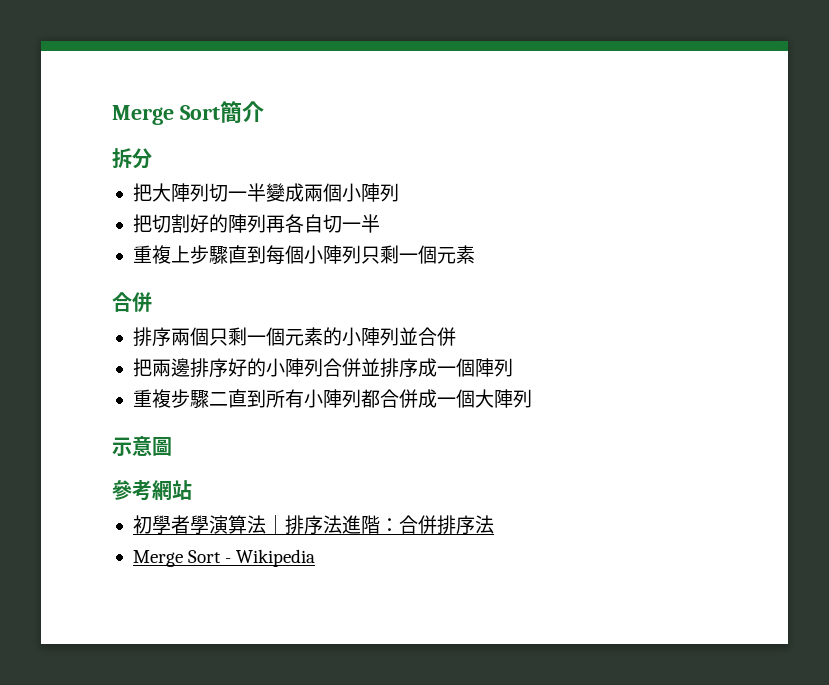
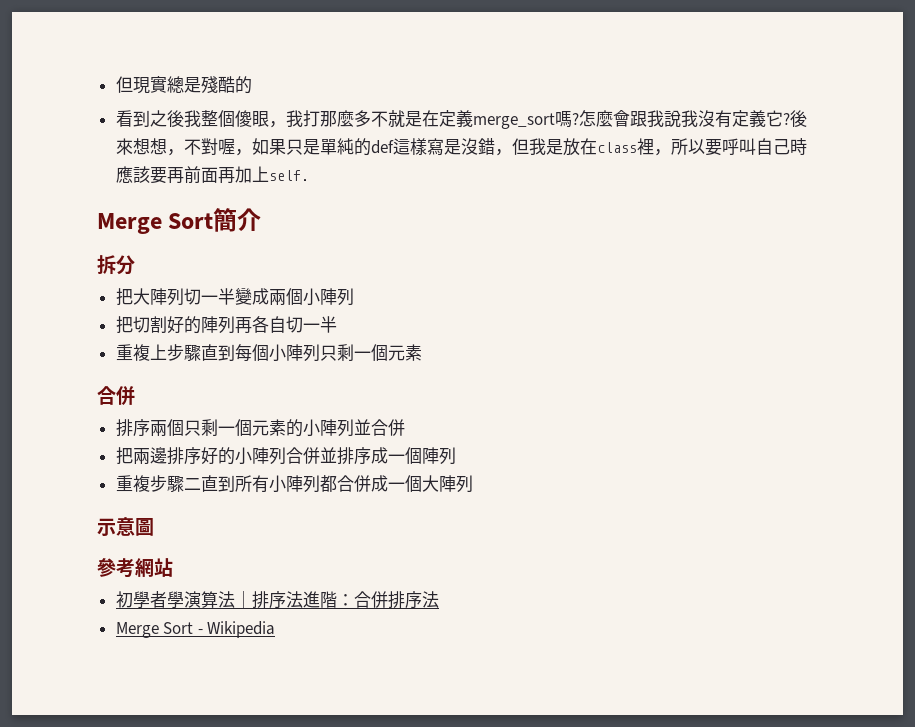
+ 但現實總是殘酷的
+ 看到之後我整個傻眼，我打那麼多不就是在定義merge_sort嗎?怎麼會跟我說我沒有定義它?後來想想，不對喔，如果只是單純的def這樣寫是沒錯，但我是放在class裡，所以要呼叫自己時應該要再前面再加上self.

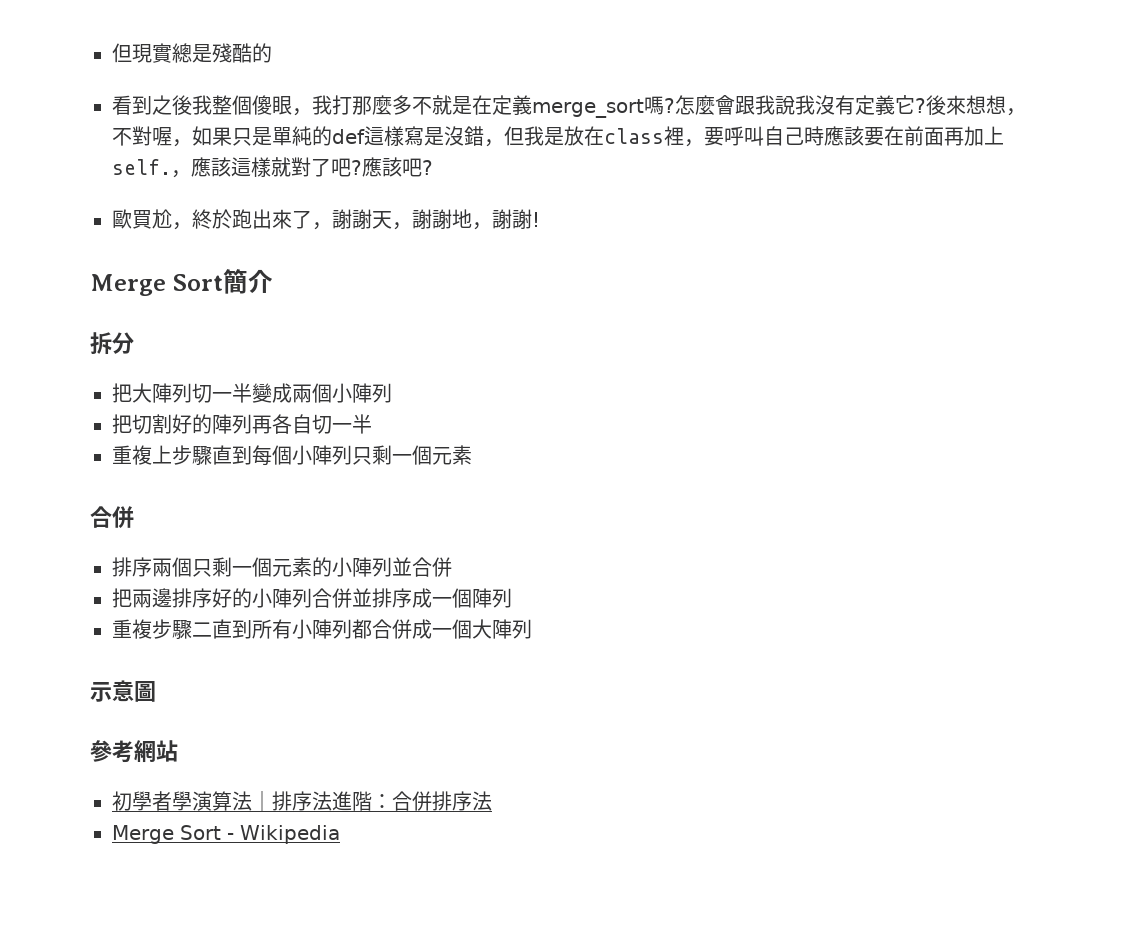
- 後來想想，不對喔，如果只是單純的def這樣寫是沒錯，但我是放在class裡，所以要呼叫自己時應該要再前面再加上self.
+ 後來想想，不對喔，如果只是單純的def這樣寫是沒錯，但我是放在class裡，要呼叫自己時應該要在前面再加上self.，應該這樣就對了吧?應該吧?
+ 歐買尬，終於跑出來了，謝謝天，謝謝地，謝謝!

